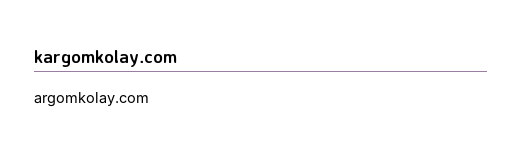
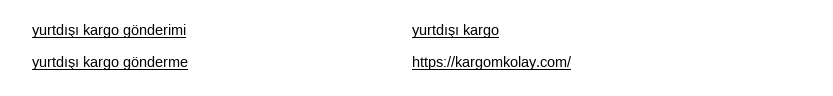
- kargomkolay.com
- argomkolay.com
+ yurtdışı kargo gönderimi
+ yurtdışı kargo gönderme
+ yurtdışı kargo
+ https://kargomkolay.com/

